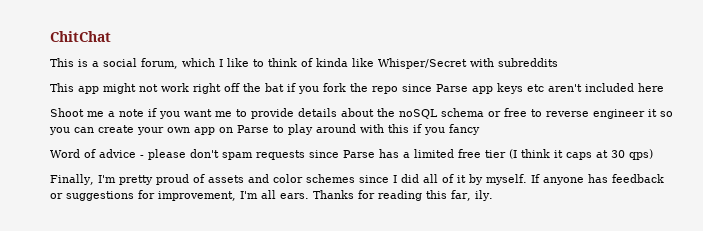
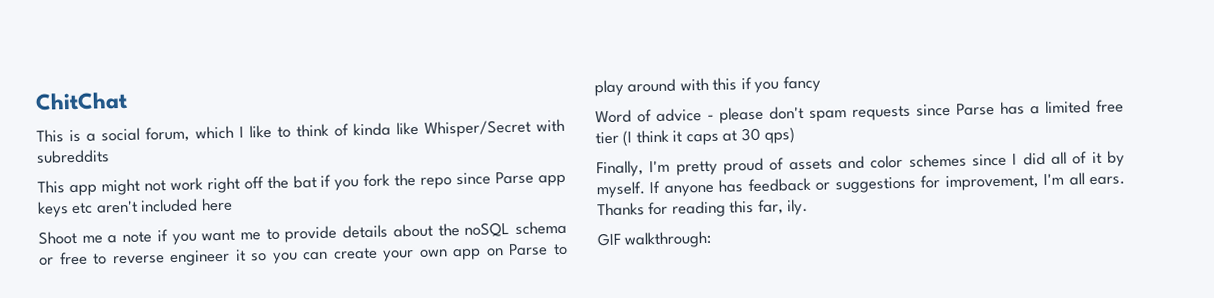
+ GIF walkthrough:

